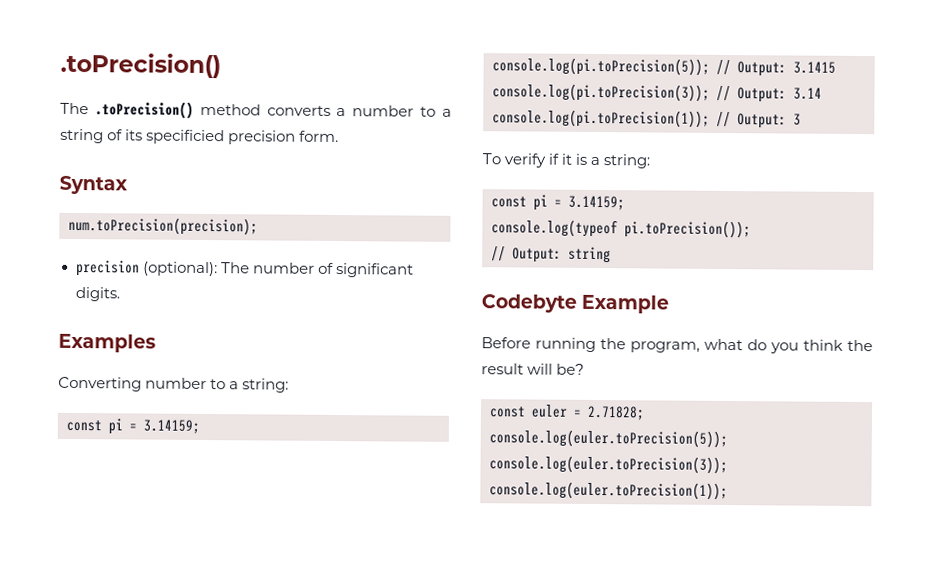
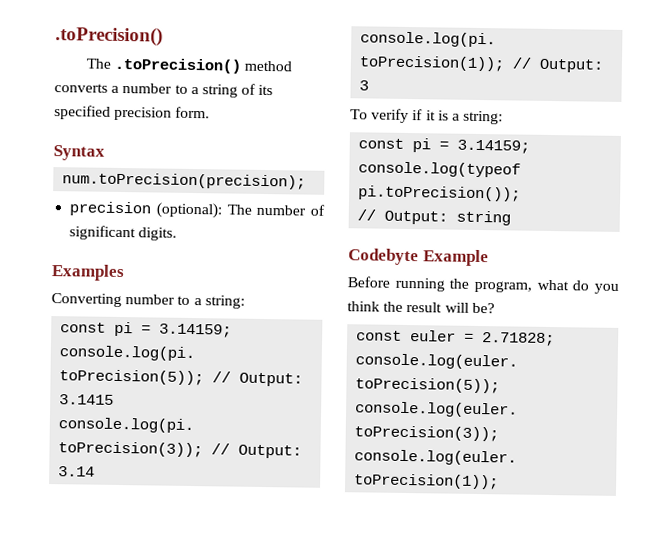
- The .toPrecision() method converts a number to a string of its specificied precision form.
+ The .toPrecision() method converts a number to a string of its specified precision form.

